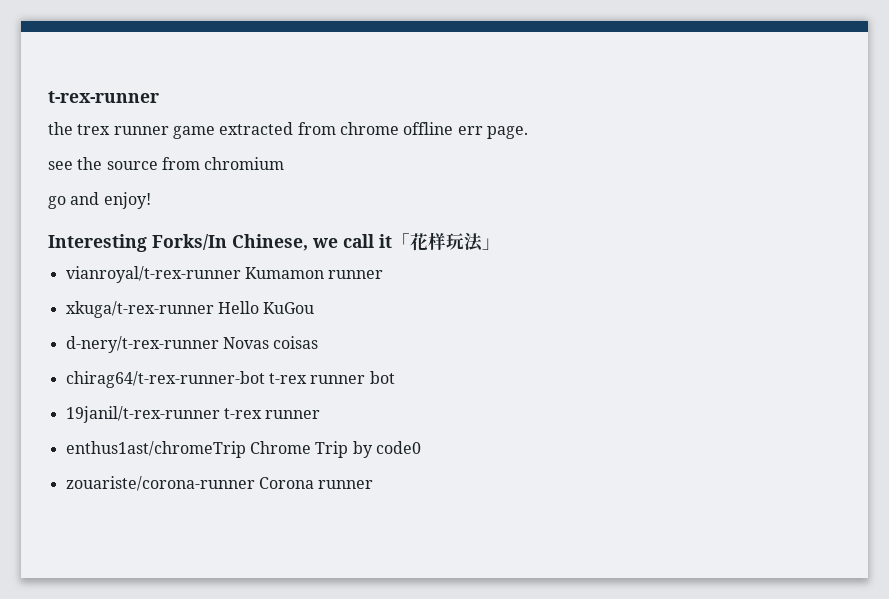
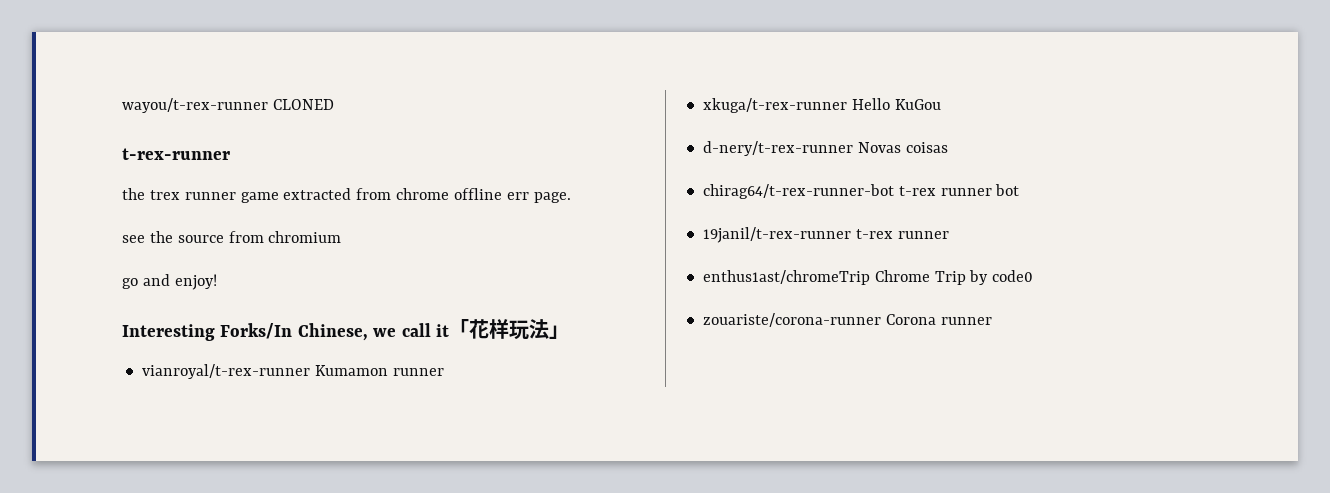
+ wayou/t-rex-runner CLONED

